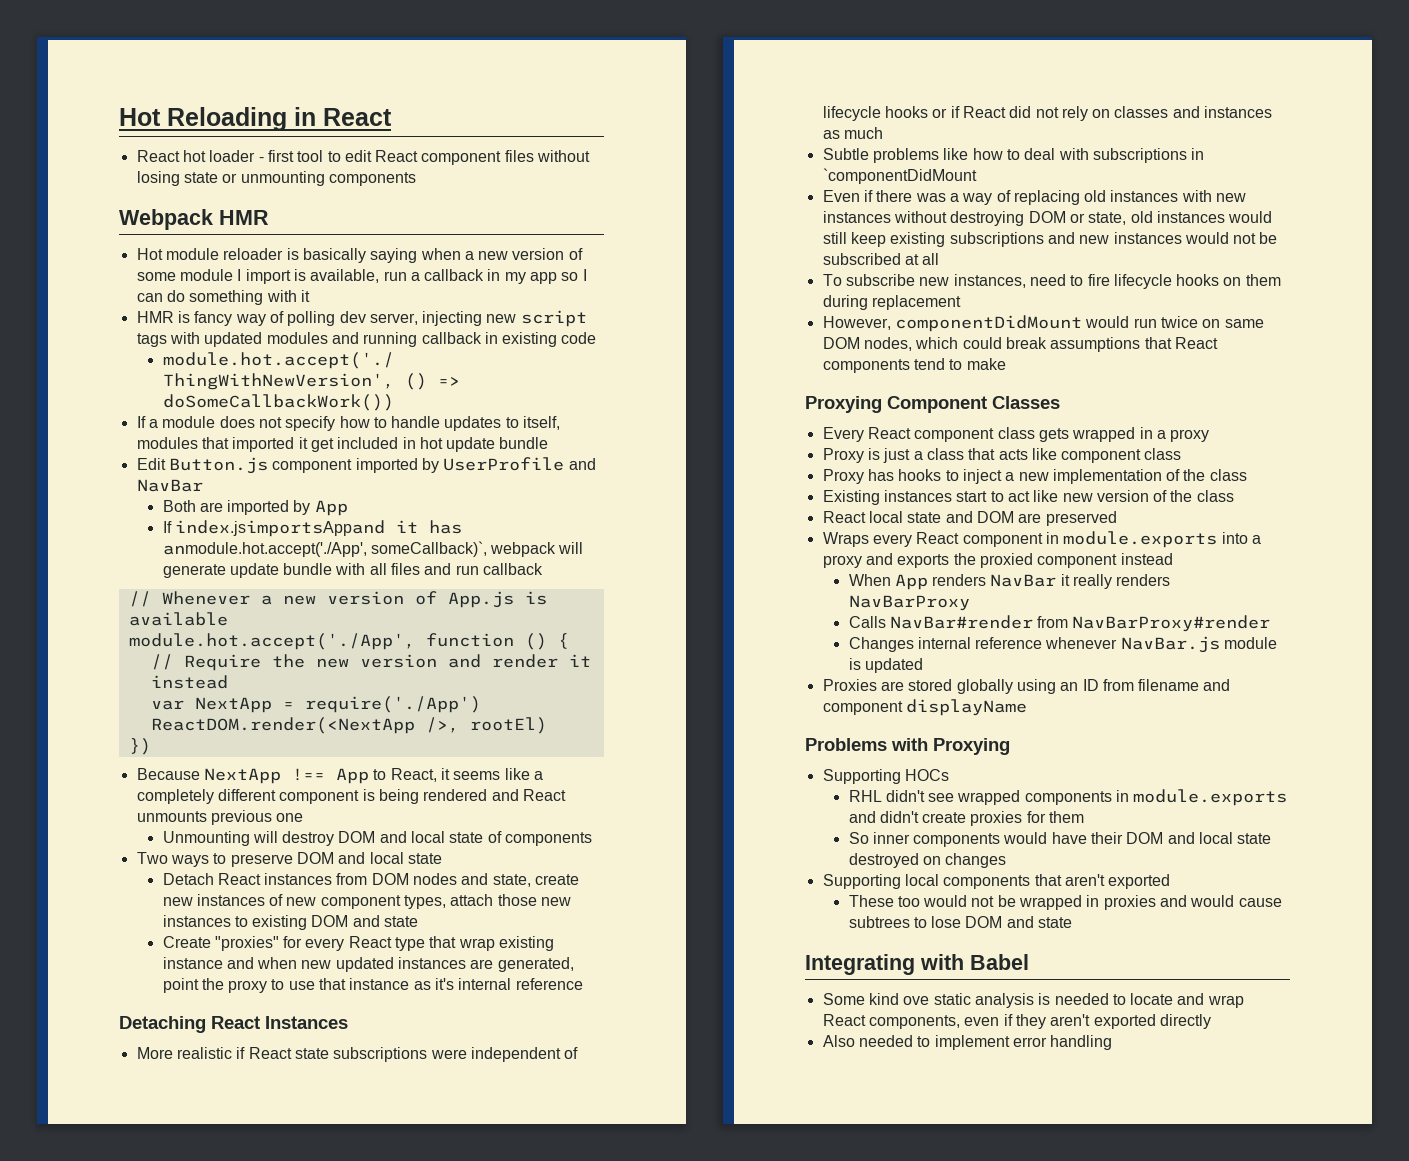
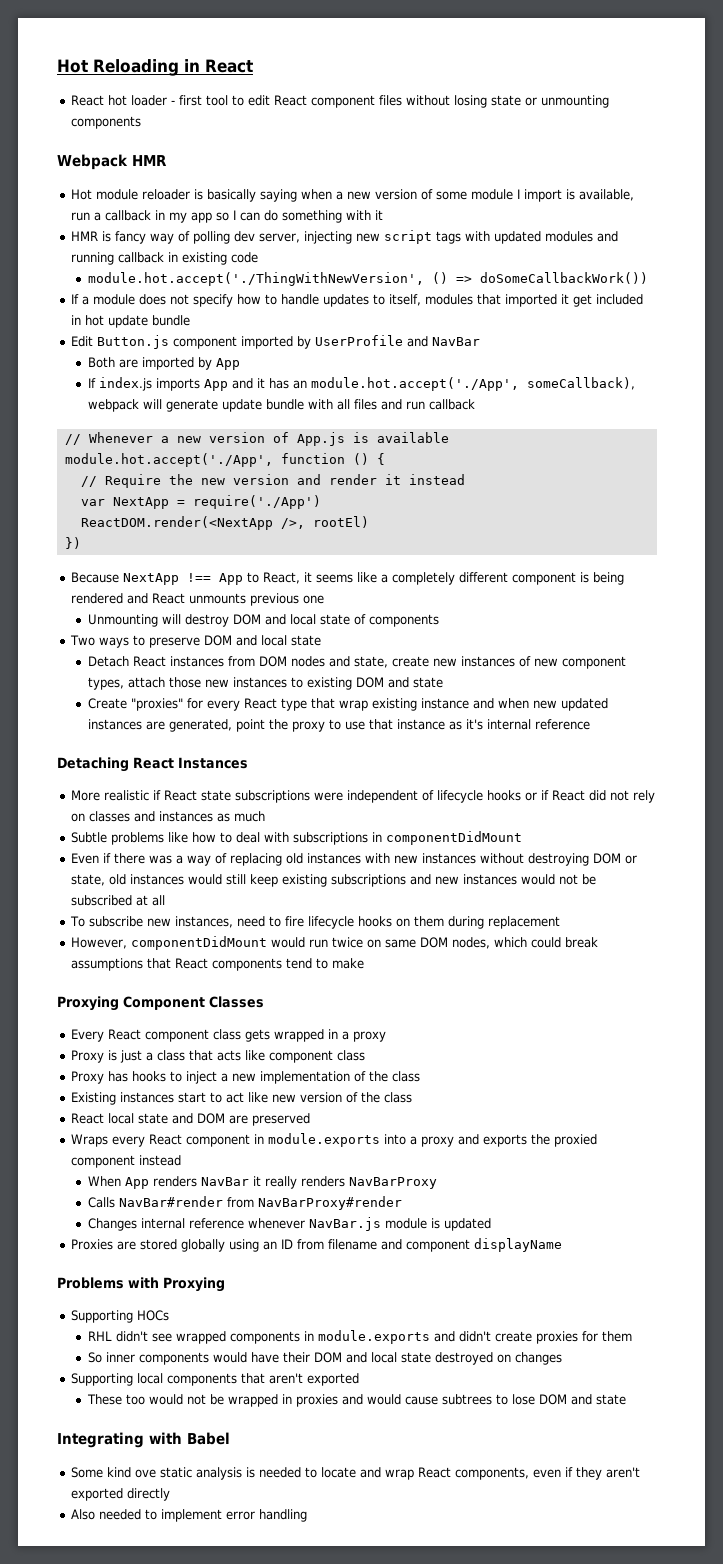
- If index.jsimportsAppand it has anmodule.hot.accept('./App', someCallback)`, webpack will generate update bundle with all files and run callback
+ If index.js imports App and it has an module.hot.accept('./App', someCallback), webpack will generate update bundle with all files and run callback
- Subtle problems like how to deal with subscriptions in `componentDidMount
+ Subtle problems like how to deal with subscriptions in componentDidMount

